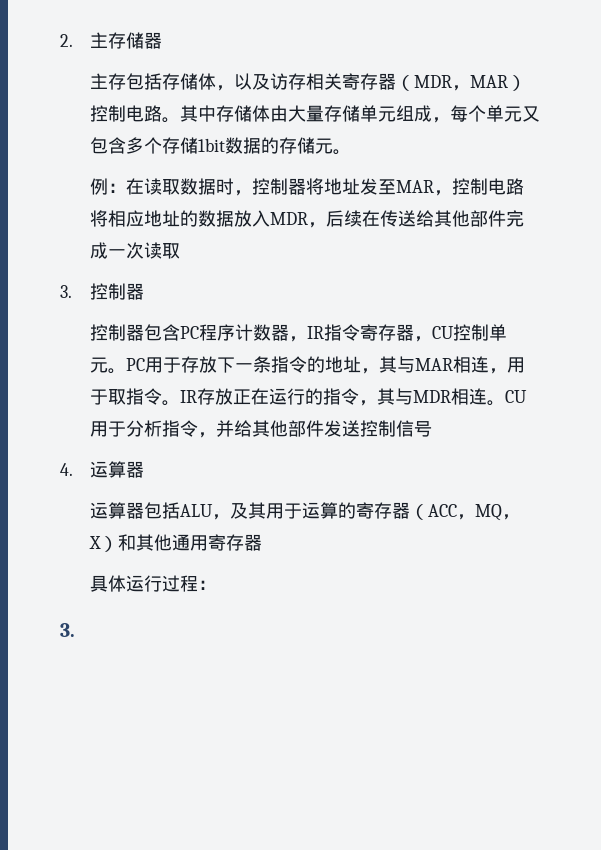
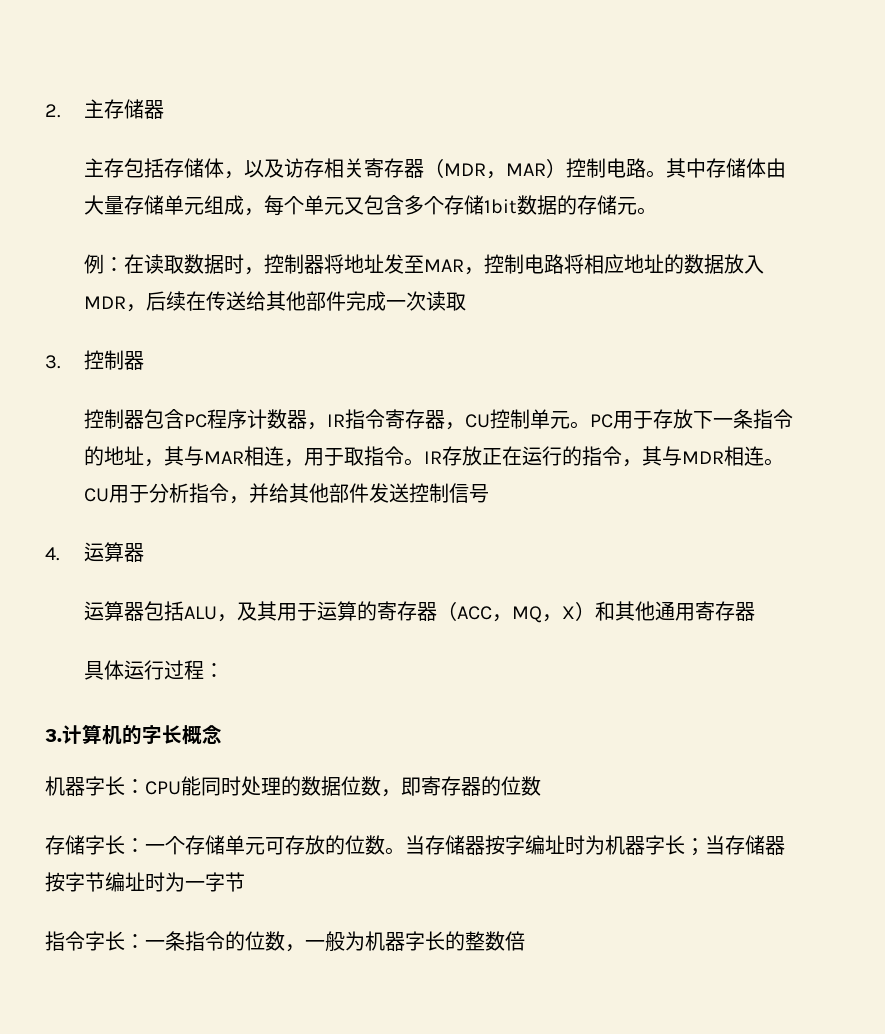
  具体运行过程：
- 3.
+ 3.计算机的字长概念
+ 机器字长：CPU能同时处理的数据位数，即寄存器的位数
+ 存储字长：一个存储单元可存放的位数。当存储器按字编址时为机器字长；当存储器按字节编址时为一字节
+ 指令字长：一条指令的位数，一般为机器字长的整数倍

